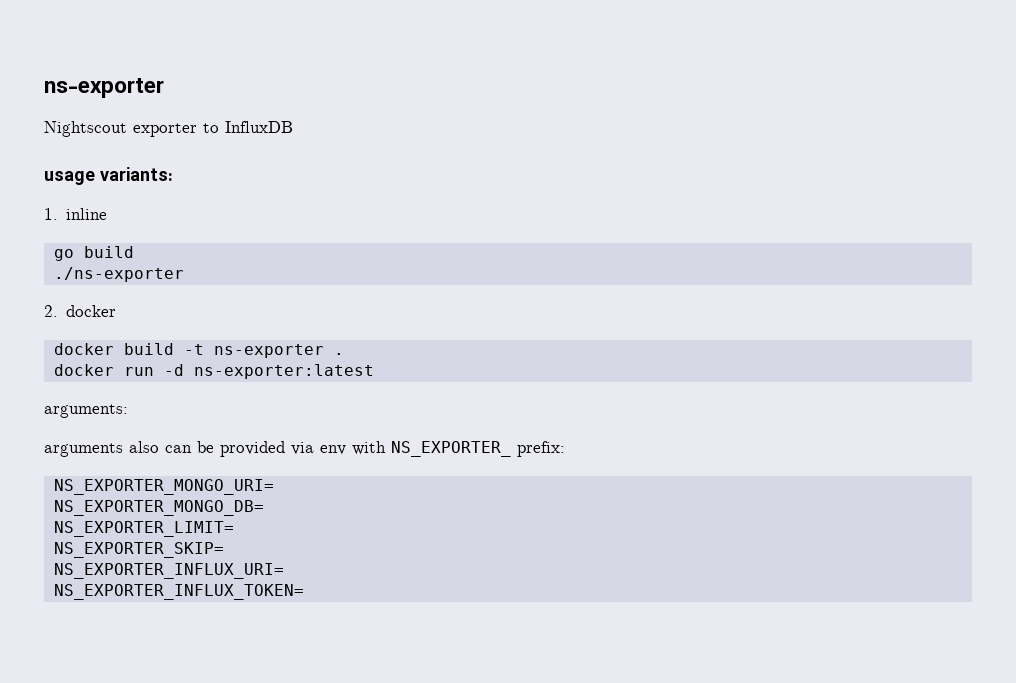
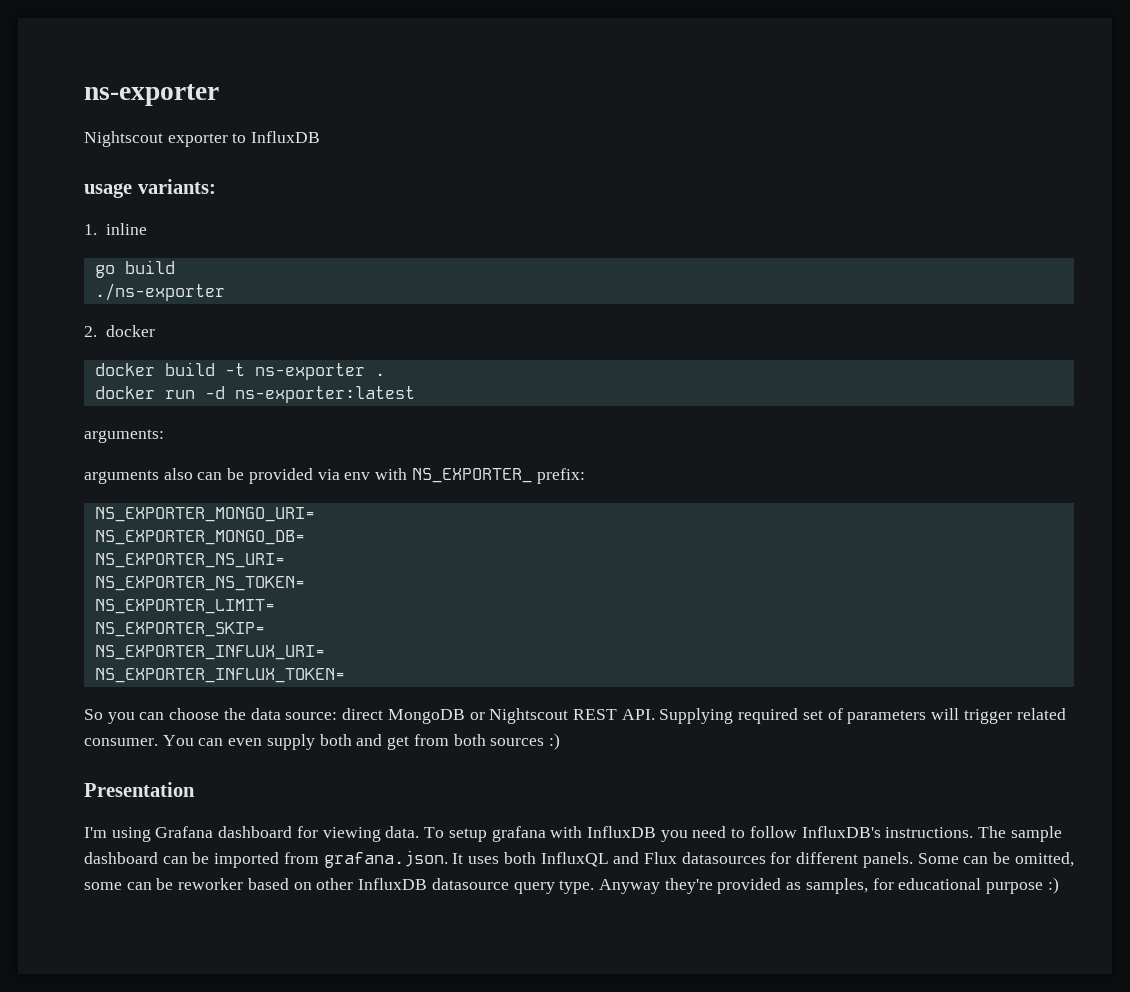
+ NS_EXPORTER_NS_URI=
+ NS_EXPORTER_NS_TOKEN=
+ So you can choose the data source: direct MongoDB or Nightscout REST API. Supplying required set of parameters will trigger related consumer. You can even supply both and get from both sources :)
+ Presentation
+ I'm using Grafana dashboard for viewing data. To setup grafana with InfluxDB you need to follow InfluxDB's instructions. The sample dashboard can be imported from grafana.json. It uses both InfluxQL and Flux datasources for different panels. Some can be omitted, some can be reworker based on other InfluxDB datasource query type. Anyway they're provided as samples, for educational purpose :)

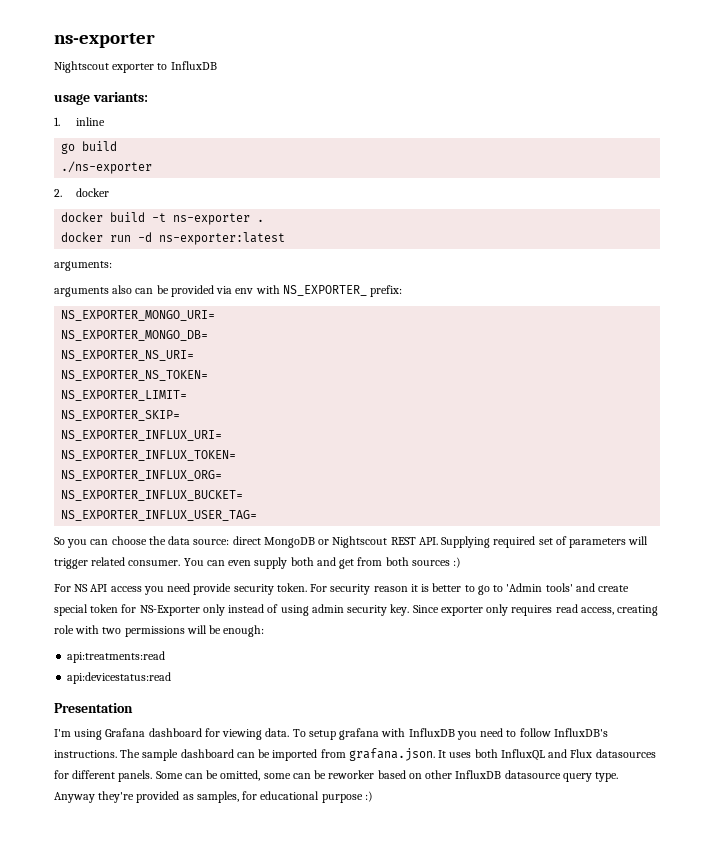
+ NS_EXPORTER_INFLUX_ORG=
+ NS_EXPORTER_INFLUX_BUCKET=
+ NS_EXPORTER_INFLUX_USER_TAG=
+ For NS API access you need provide security token. For security reason it is better to go to 'Admin tools' and create special token for NS-Exporter only instead of using admin security key. Since exporter only requires read access, creating role with two permissions will be enough:
+ api:treatments:read
+ api:devicestatus:read

